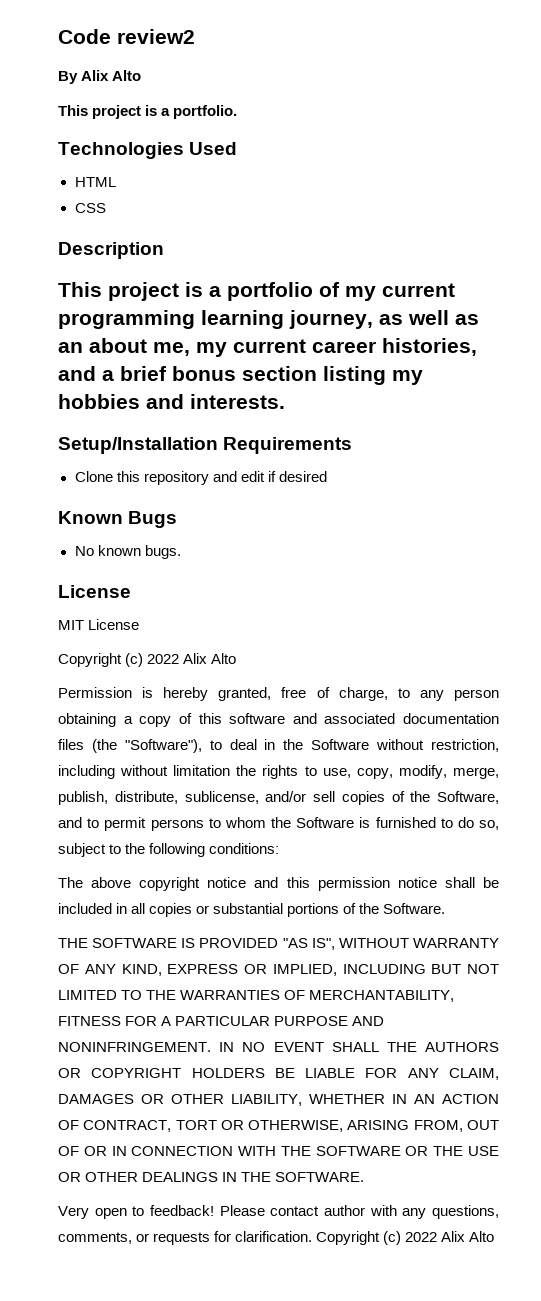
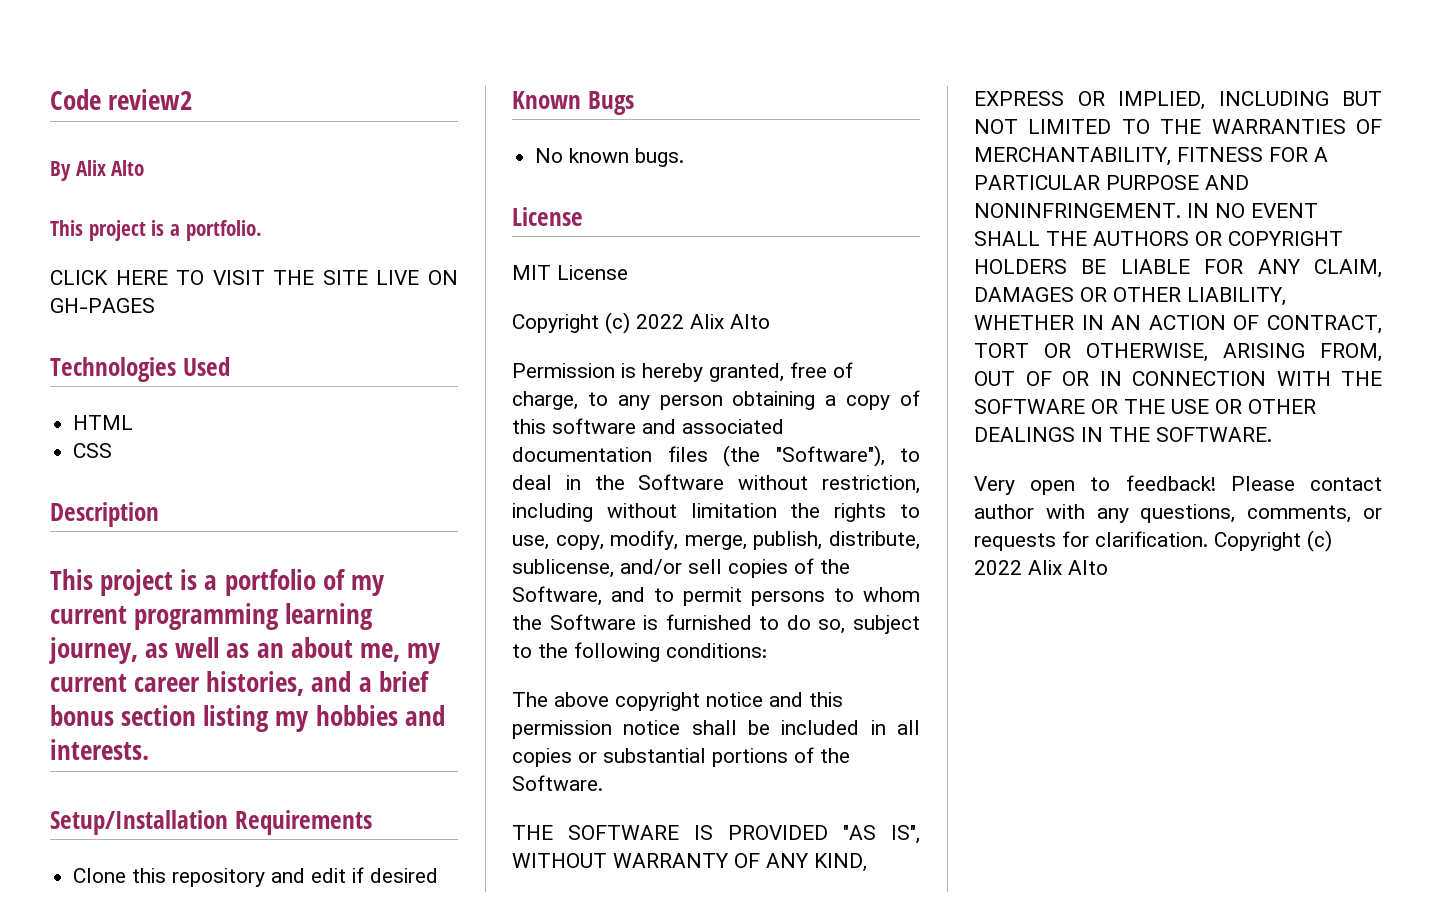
+ CLICK HERE TO VISIT THE SITE LIVE ON GH-PAGES

